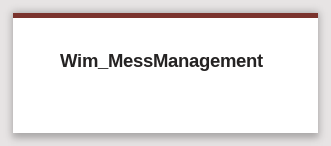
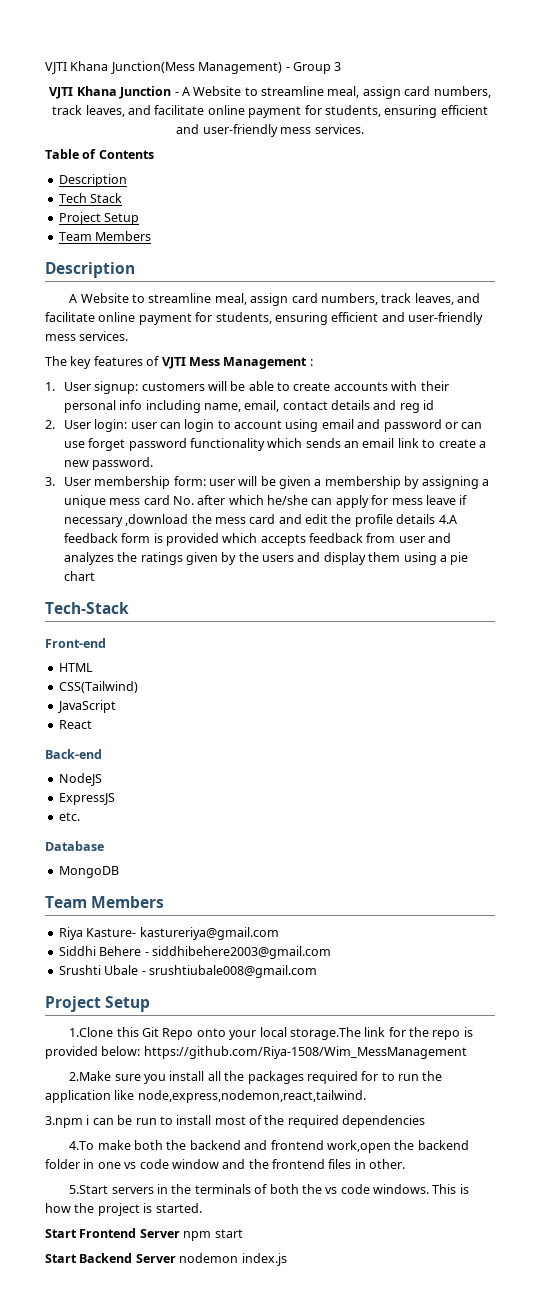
- Wim_MessManagement
+ VJTI Khana Junction(Mess Management) - Group 3
+ VJTI Khana Junction - A Website to streamline meal, assign card numbers, track leaves, and facilitate online payment for students, ensuring efficient and user-friendly mess services.
+ Table of Contents
+ Description
+ Tech Stack
+ Project Setup
+ Team Members
+ Description
+ A Website to streamline meal, assign card numbers, track leaves, and facilitate online payment for students, ensuring efficient and user-friendly mess services.
+ The key features of VJTI Mess Management :
+ 1. User signup: customers will be able to create accounts with their personal info including name, email, contact details and reg id
+ 2. User login: user can login to account using email and password or can use forget password functionality which sends an email link to create a new password.
+ 3. User membership form: user will be given a membership by assigning a unique mess card No. after which he/she can apply for mess leave if necessary ,download the mess card and edit the profile details 4.A feedback form is provided which accepts feedback from user and analyzes the ratings given by the users and display them using a pie chart
+ Tech-Stack
+ Front-end
+ HTML
+ CSS(Tailwind)
+ JavaScript
+ React
+ Back-end
+ NodeJS
+ ExpressJS
+ etc.
+ Database
+ MongoDB
+ Team Members
+ Riya Kasture- kastureriya@gmail.com
+ Siddhi Behere - siddhibehere2003@gmail.com
+ Srushti Ubale - srushtiubale008@gmail.com
+ Project Setup
+ 1.Clone this Git Repo onto your local storage.The link for the repo is provided below: https://github.com/Riya-1508/Wim_MessManagement
+ 2.Make sure you install all the packages required for to run the application like node,express,nodemon,react,tailwind.
+ 3.npm i can be run to install most of the required dependencies
+ 4.To make both the backend and frontend work,open the backend folder in one vs code window and the frontend files in other.
+ 5.Start servers in the terminals of both the vs code windows. This is how the project is started.
+ Start Frontend Server npm start
+ Start Backend Server nodemon index.js

